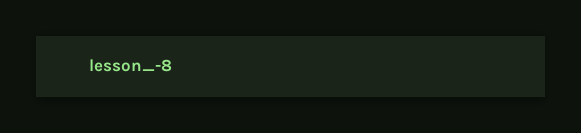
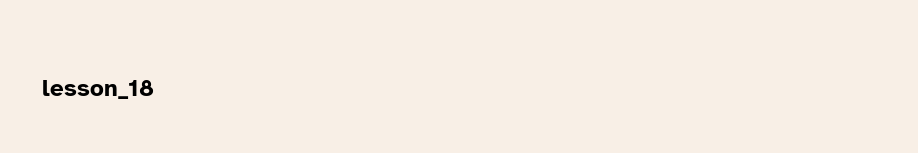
- lesson_-8
+ lesson_18

